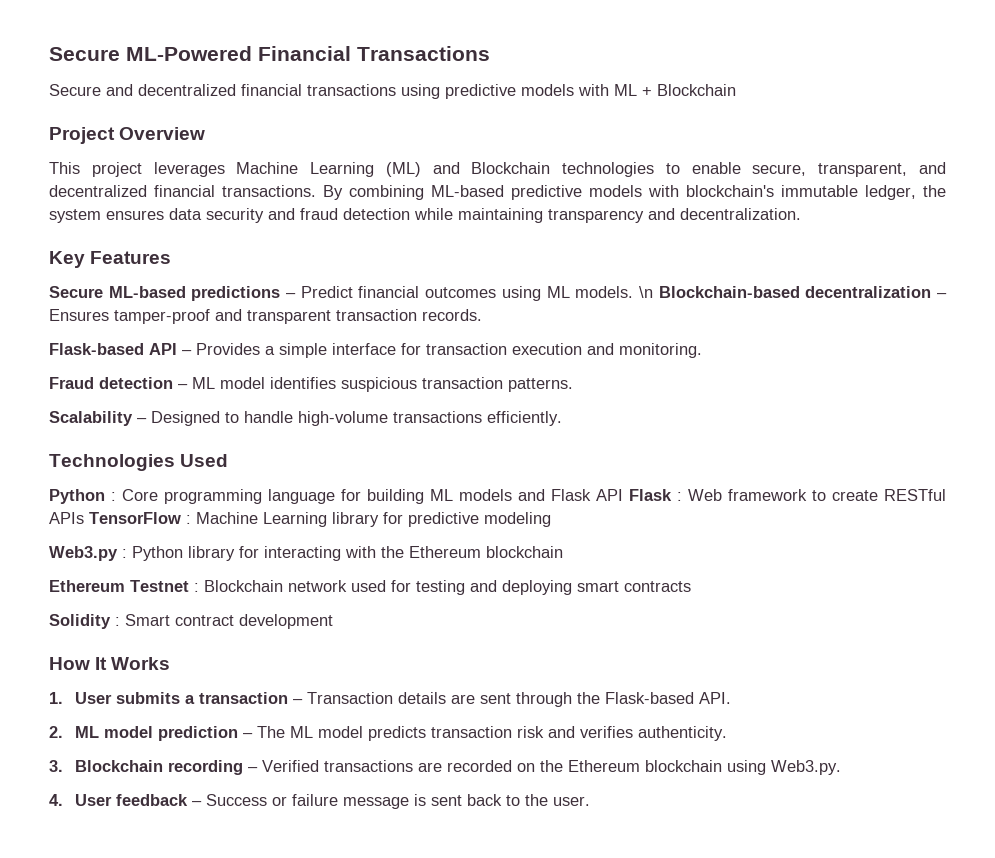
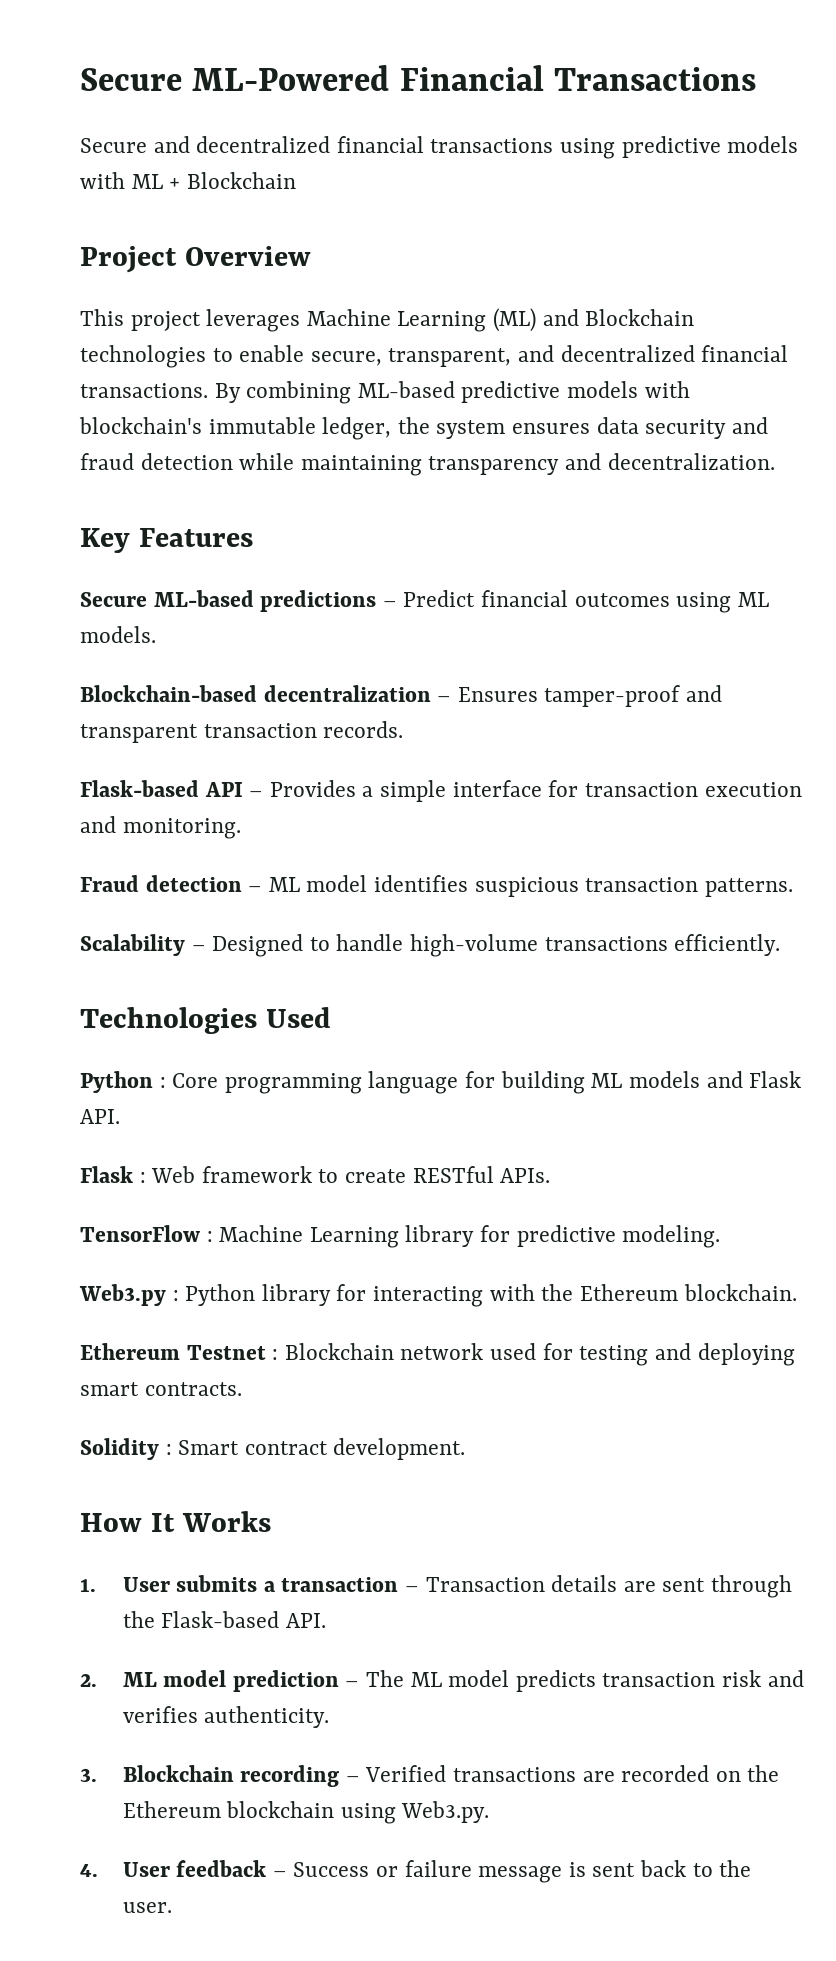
- Secure ML-based predictions – Predict financial outcomes using ML models. \n Blockchain-based decentralization – Ensures tamper-proof and transparent transaction records.
+ Secure ML-based predictions – Predict financial outcomes using ML models.
+ Blockchain-based decentralization – Ensures tamper-proof and transparent transaction records.
- Python : Core programming language for building ML models and Flask API Flask : Web framework to create RESTful APIs TensorFlow : Machine Learning library for predictive modeling
+ Python : Core programming language for building ML models and Flask API.
+ Flask : Web framework to create RESTful APIs.
+ TensorFlow : Machine Learning library for predictive modeling.
- Web3.py : Python library for interacting with the Ethereum blockchain
+ Web3.py : Python library for interacting with the Ethereum blockchain.
- Ethereum Testnet : Blockchain network used for testing and deploying smart contracts
+ Ethereum Testnet : Blockchain network used for testing and deploying smart contracts.
- Solidity : Smart contract development
+ Solidity : Smart contract development.

